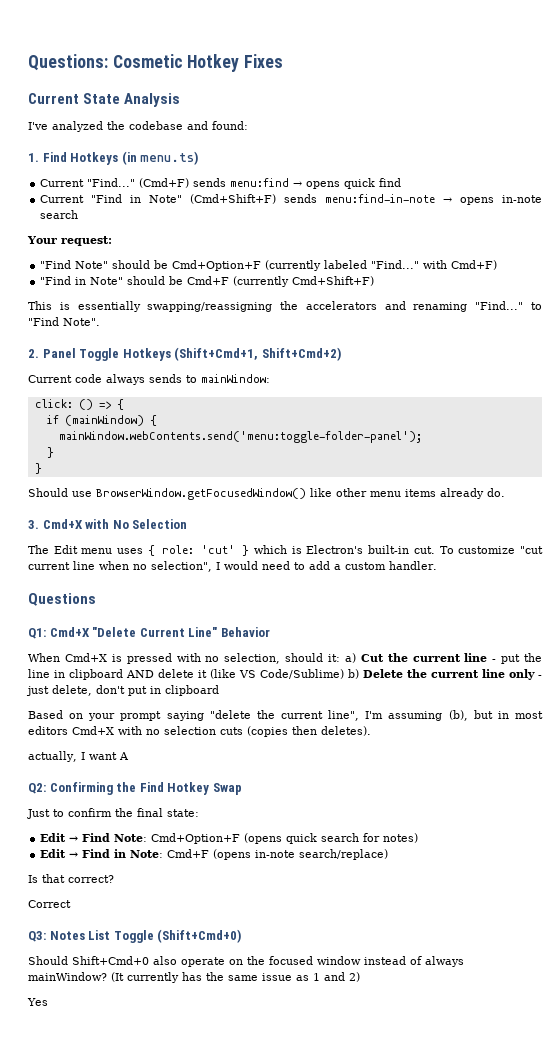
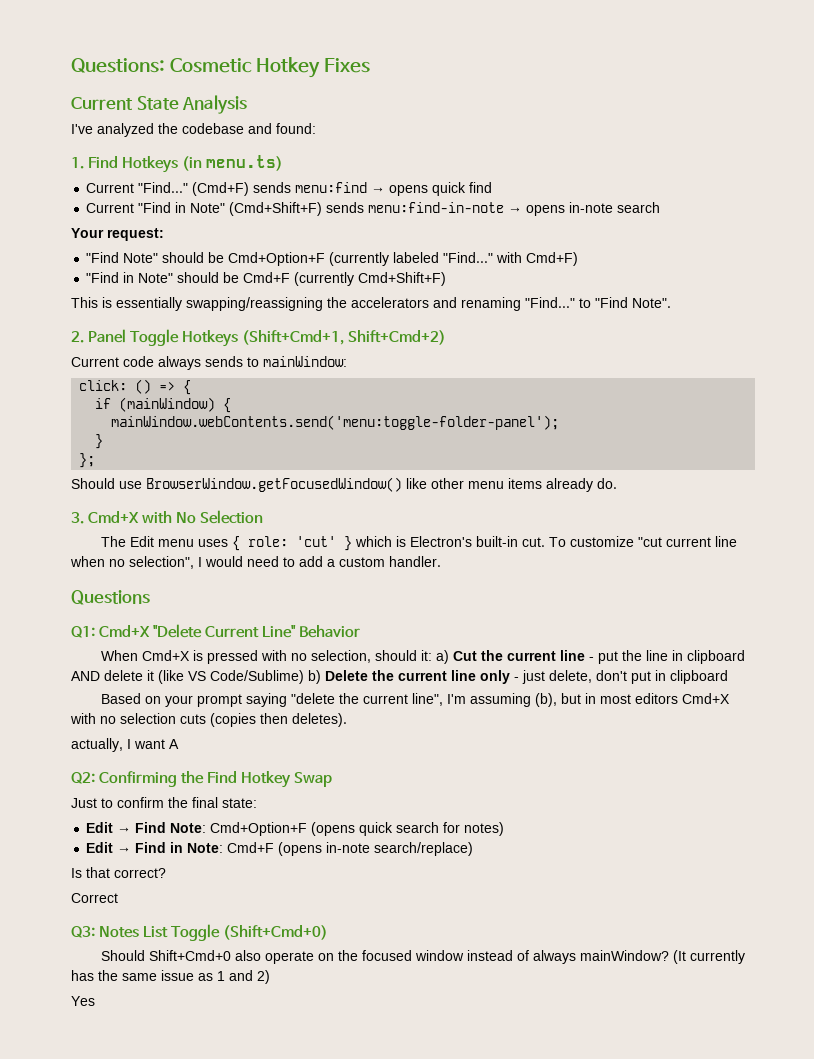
  mainWindow.webContents.send('menu:toggle-folder-panel');
  }
- }
+ };

